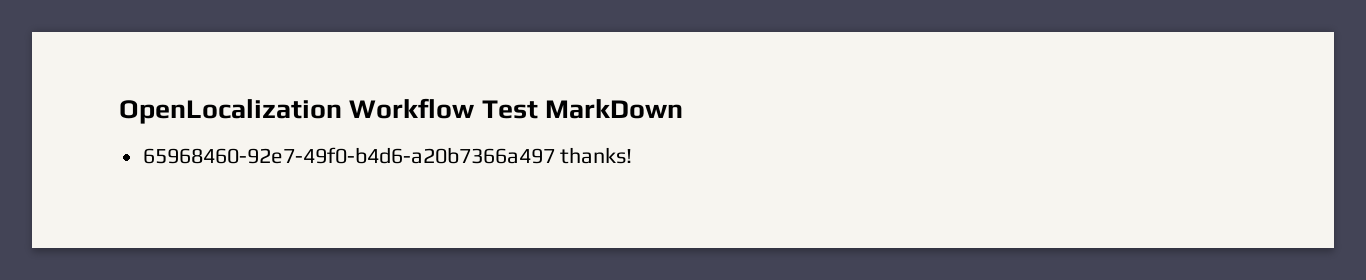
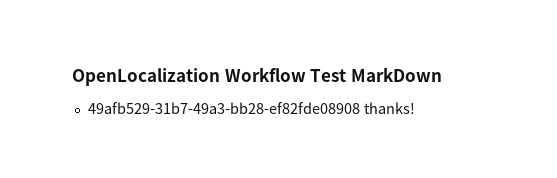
- 65968460-92e7-49f0-b4d6-a20b7366a497 thanks!
+ 49afb529-31b7-49a3-bb28-ef82fde08908 thanks!

